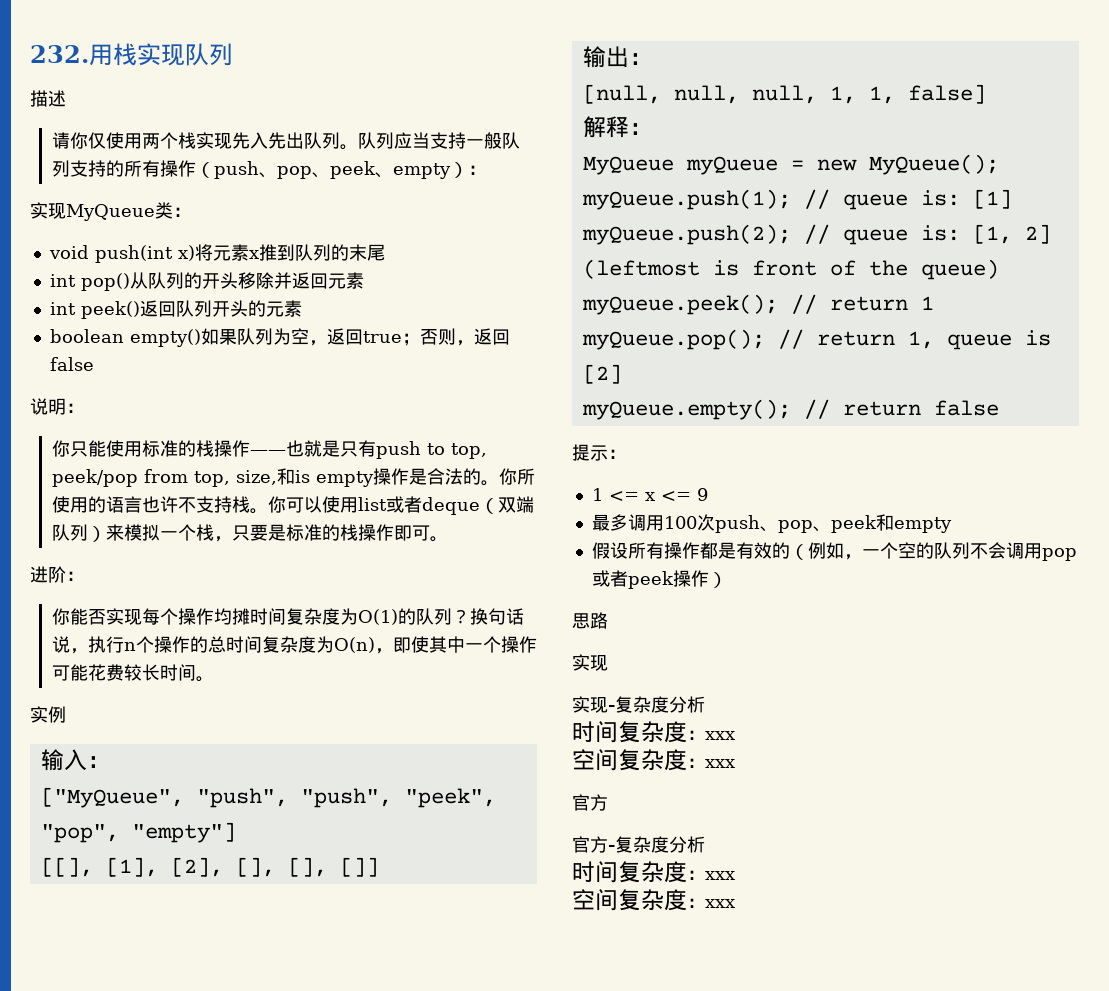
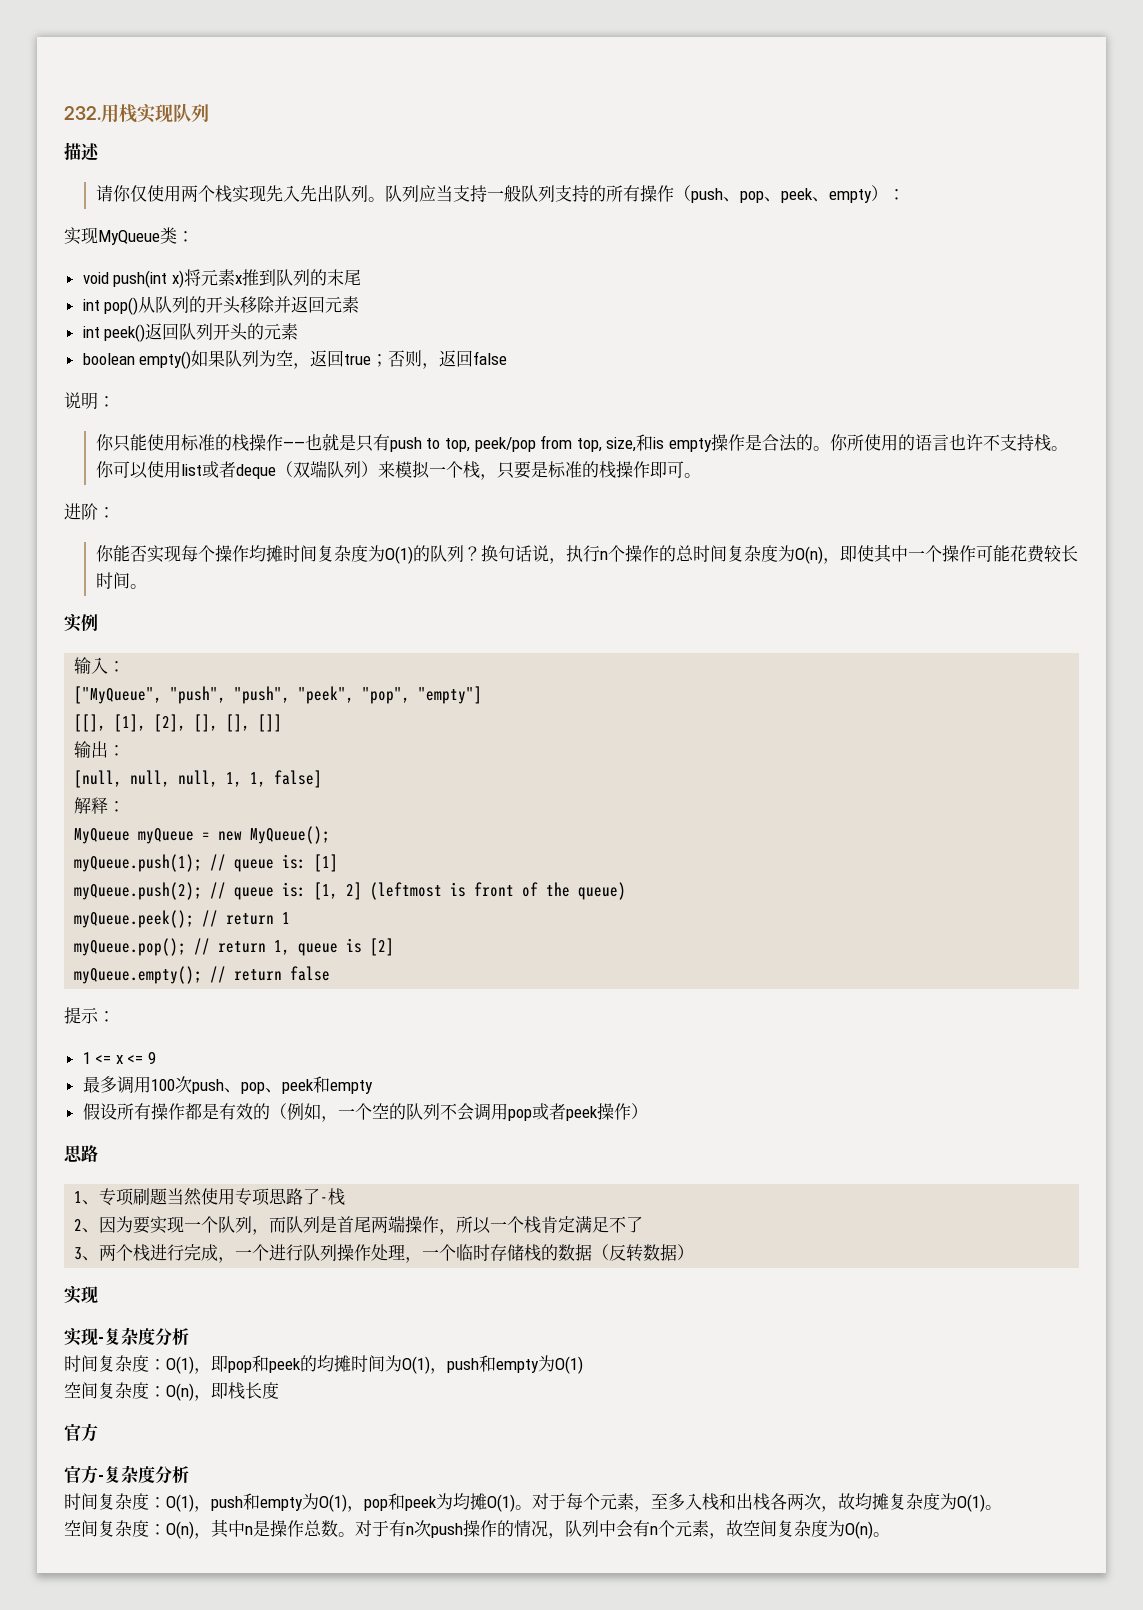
+ 1、专项刷题当然使用专项思路了-栈
+ 2、因为要实现一个队列，而队列是首尾两端操作，所以一个栈肯定满足不了
+ 3、两个栈进行完成，一个进行队列操作处理，一个临时存储栈的数据（反转数据）
  实现-复杂度分析
- 时间复杂度：xxx
- 空间复杂度：xxx
+ 时间复杂度：O(1)，即pop和peek的均摊时间为O(1)，push和empty为O(1)
+ 空间复杂度：O(n)，即栈长度
  官方-复杂度分析
- 时间复杂度：xxx
- 空间复杂度：xxx
+ 时间复杂度：O(1)，push和empty为O(1)，pop和peek为均摊O(1)。对于每个元素，至多入栈和出栈各两次，故均摊复杂度为O(1)。
+ 空间复杂度：O(n)，其中n是操作总数。对于有n次push操作的情况，队列中会有n个元素，故空间复杂度为O(n)。

